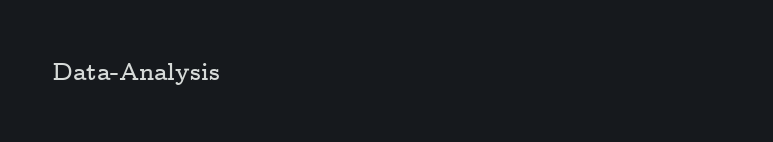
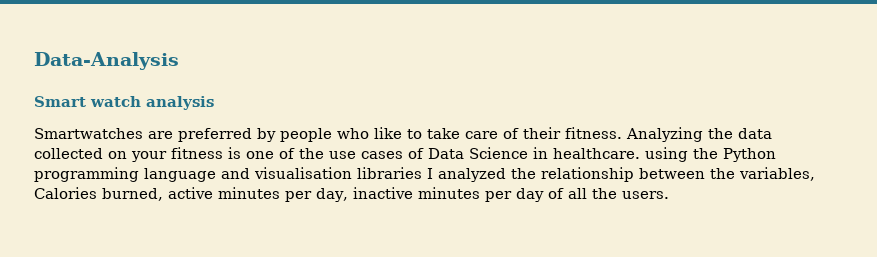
+ Smart watch analysis
+ Smartwatches are preferred by people who like to take care of their fitness. Analyzing the data collected on your fitness is one of the use cases of Data Science in healthcare. using the Python programming language and visualisation libraries I analyzed the relationship between the variables, Calories burned, active minutes per day, inactive minutes per day of all the users.

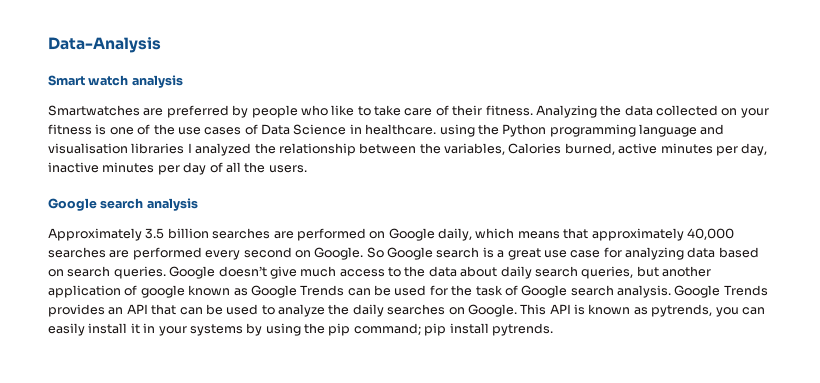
+ Google search analysis
+ Approximately 3.5 billion searches are performed on Google daily, which means that approximately 40,000 searches are performed every second on Google. So Google search is a great use case for analyzing data based on search queries. Google doesn’t give much access to the data about daily search queries, but another application of google known as Google Trends can be used for the task of Google search analysis. Google Trends provides an API that can be used to analyze the daily searches on Google. This API is known as pytrends, you can easily install it in your systems by using the pip command; pip install pytrends.

